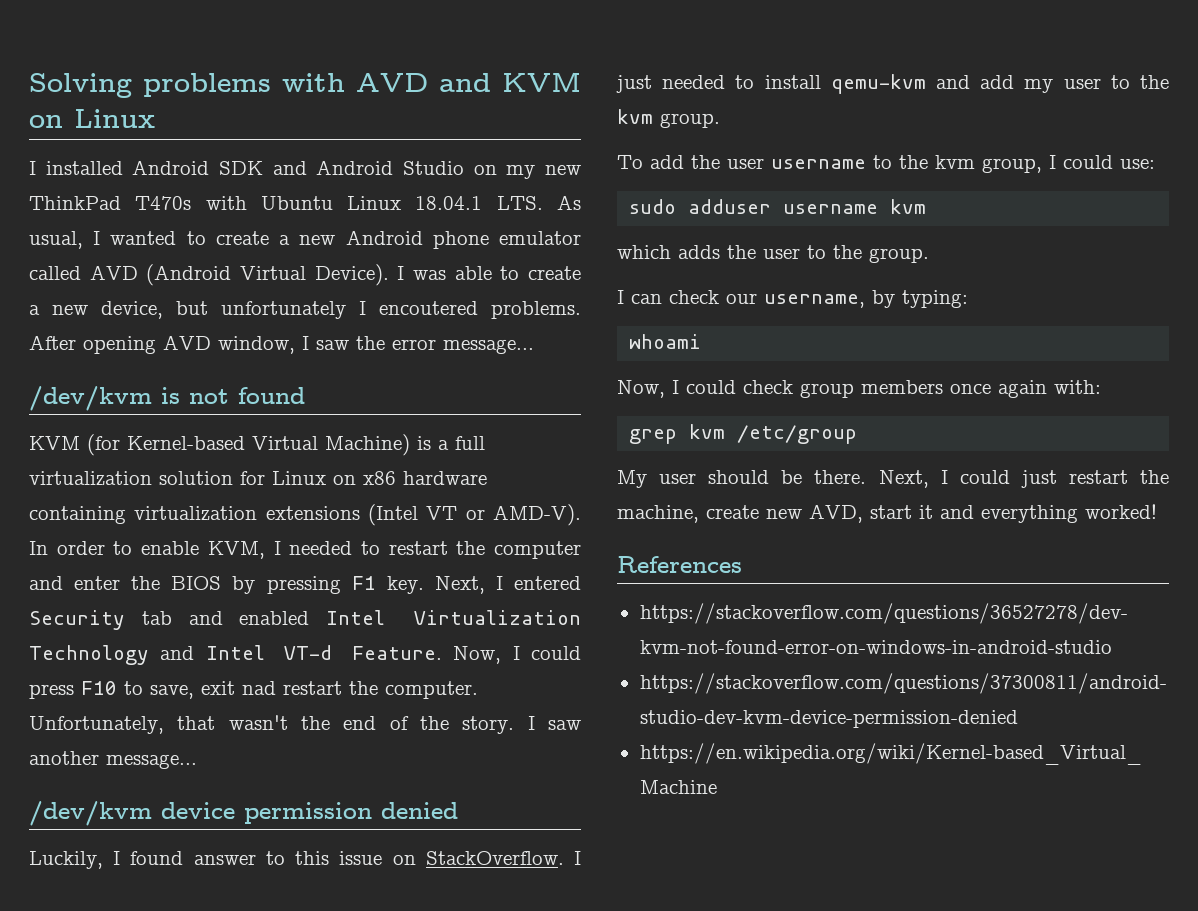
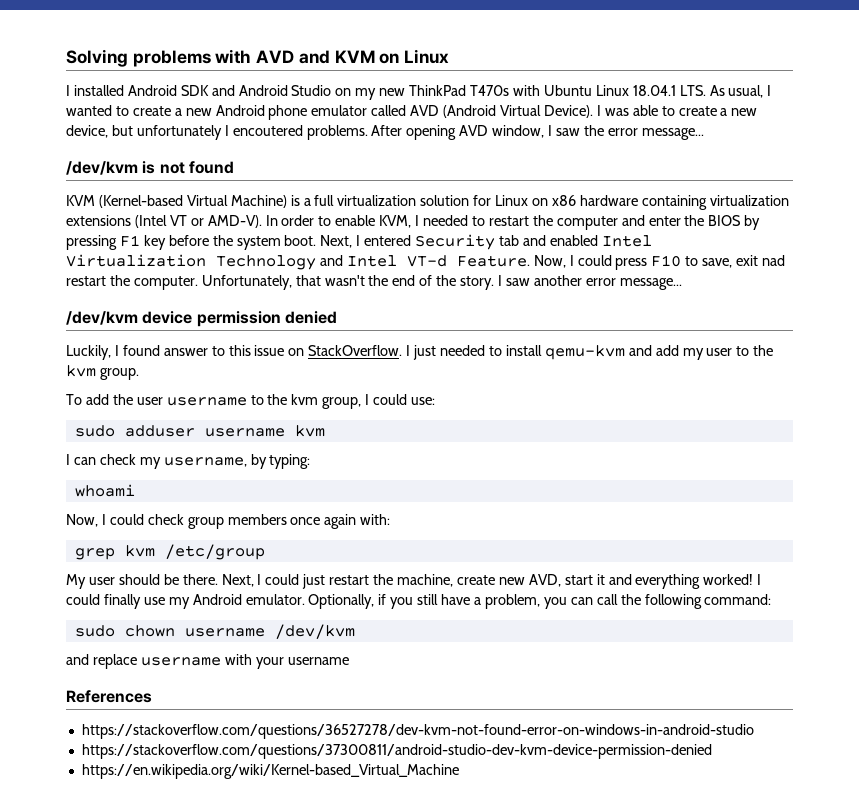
- KVM (for Kernel-based Virtual Machine) is a full virtualization solution for Linux on x86 hardware containing virtualization extensions (Intel VT or AMD-V).
+ KVM (Kernel-based Virtual Machine) is a full virtualization solution for Linux on x86 hardware containing virtualization extensions (Intel VT or AMD-V).
- In order to enable KVM, I needed to restart the computer and enter the BIOS by pressing F1 key.
+ In order to enable KVM, I needed to restart the computer and enter the BIOS by pressing F1 key before the system boot.
- I saw another message...
+ I saw another error message...
- which adds the user to the group.
- I can check our username, by typing:
+ I can check my username, by typing:
+ I could finally use my Android emulator. Optionally, if you still have a problem, you can call the following command:
+ sudo chown username /dev/kvm
+ and replace username with your username

